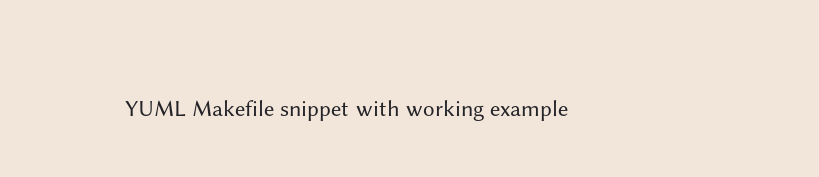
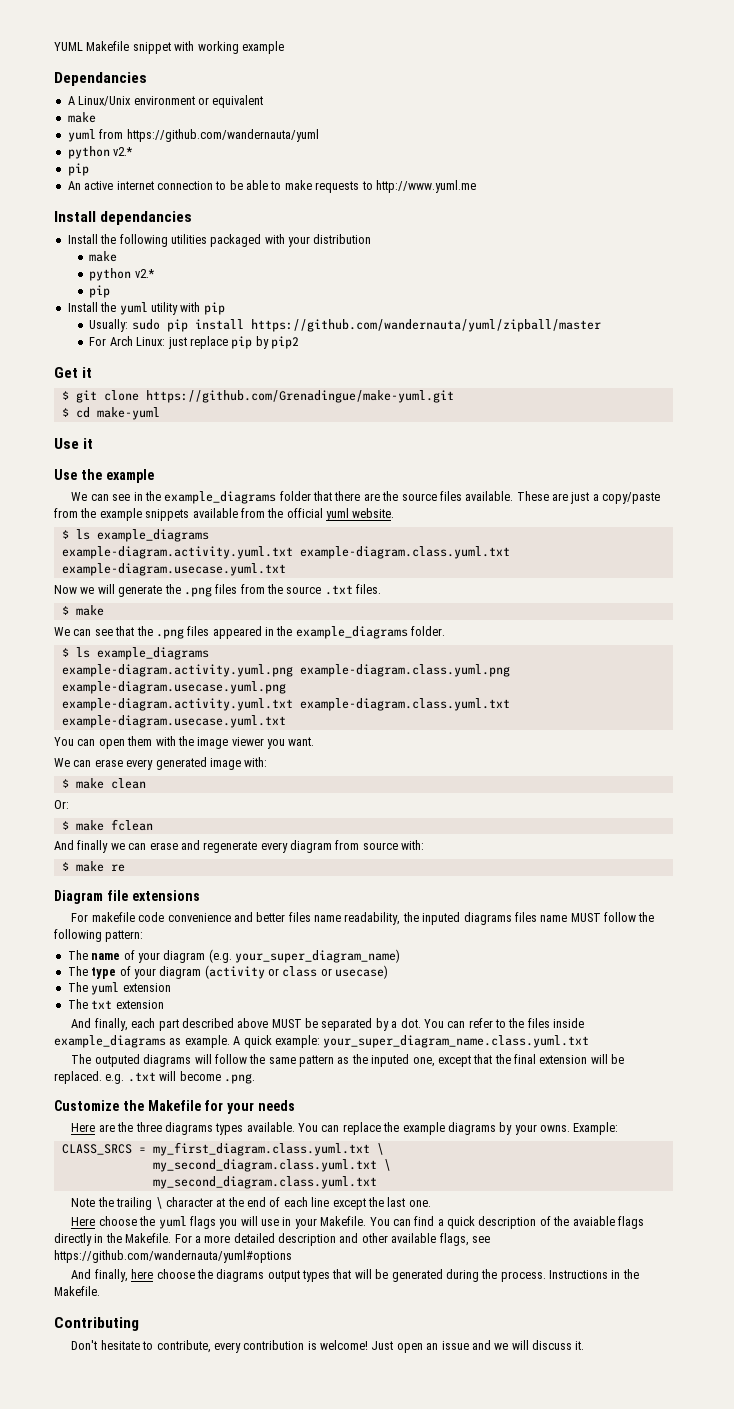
+ Dependancies
+ A Linux/Unix environment or equivalent
+ make
+ yuml from https://github.com/wandernauta/yuml
+ python v2.*
+ pip
+ An active internet connection to be able to make requests to http://www.yuml.me
+ Install dependancies
+ Install the following utilities packaged with your distribution
+ make
+ python v2.*
+ pip
+ Install the yuml utility with pip
+ Usually: sudo pip install https://github.com/wandernauta/yuml/zipball/master
+ For Arch Linux: just replace pip by pip2
+ Get it
+ $ git clone https://github.com/Grenadingue/make-yuml.git
+ $ cd make-yuml
+ Use it
+ Use the example
+ We can see in the example_diagrams folder that there are the source files available. These are just a copy/paste from the example snippets available from the official yuml website.
+ $ ls example_diagrams
+ example-diagram.activity.yuml.txt example-diagram.class.yuml.txt example-diagram.usecase.yuml.txt
+ Now we will generate the .png files from the source .txt files.
+ $ make
+ We can see that the .png files appeared in the example_diagrams folder.
+ $ ls example_diagrams
+ example-diagram.activity.yuml.png example-diagram.class.yuml.png example-diagram.usecase.yuml.png
+ example-diagram.activity.yuml.txt example-diagram.class.yuml.txt example-diagram.usecase.yuml.txt
+ You can open them with the image viewer you want.
+ We can erase every generated image with:
+ $ make clean
+ Or:
+ $ make fclean
+ And finally we can erase and regenerate every diagram from source with:
+ $ make re
+ Diagram file extensions
+ For makefile code convenience and better files name readability, the inputed diagrams files name MUST follow the following pattern:
+ The name of your diagram (e.g. your_super_diagram_name)
+ The type of your diagram (activity or class or usecase)
+ The yuml extension
+ The txt extension
+ And finally, each part described above MUST be separated by a dot. You can refer to the files inside example_diagrams as example. A quick example: your_super_diagram_name.class.yuml.txt
+ The outputed diagrams will follow the same pattern as the inputed one, except that the final extension will be replaced. e.g. .txt will become .png.
+ Customize the Makefile for your needs
+ Here are the three diagrams types available. You can replace the example diagrams by your owns. Example:
+ CLASS_SRCS = my_first_diagram.class.yuml.txt \
+ my_second_diagram.class.yuml.txt \
+ my_second_diagram.class.yuml.txt
+ Note the trailing \ character at the end of each line except the last one.
+ Here choose the yuml flags you will use in your Makefile. You can find a quick description of the avaiable flags directly in the Makefile. For a more detailed description and other available flags, see https://github.com/wandernauta/yuml#options
+ And finally, here choose the diagrams output types that will be generated during the process. Instructions in the Makefile.
+ Contributing
+ Don't hesitate to contribute, every contribution is welcome! Just open an issue and we will discuss it.

